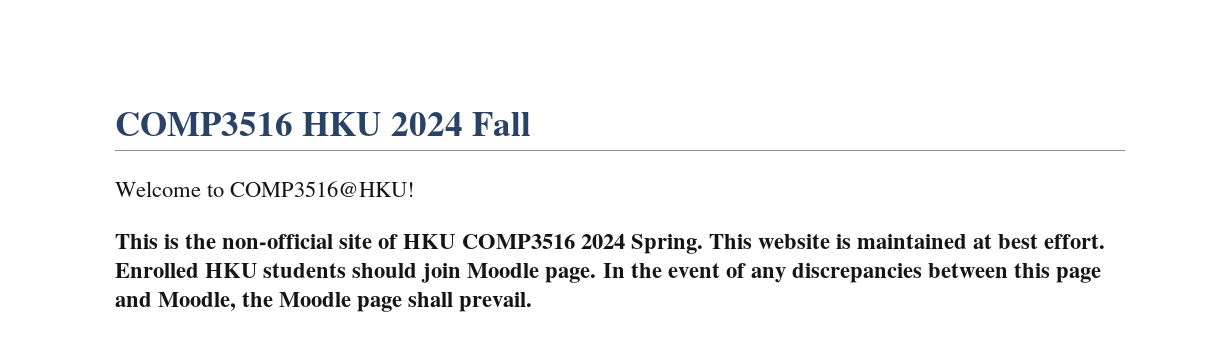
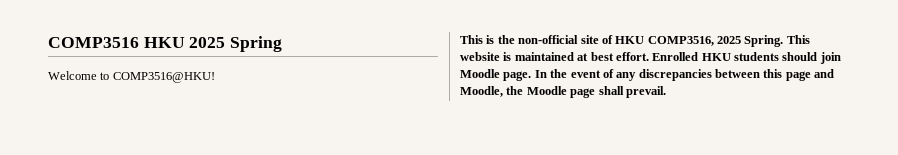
- COMP3516 HKU 2024 Fall
+ COMP3516 HKU 2025 Spring
- This is the non-official site of HKU COMP3516 2024 Spring.
+ This is the non-official site of HKU COMP3516, 2025 Spring.

